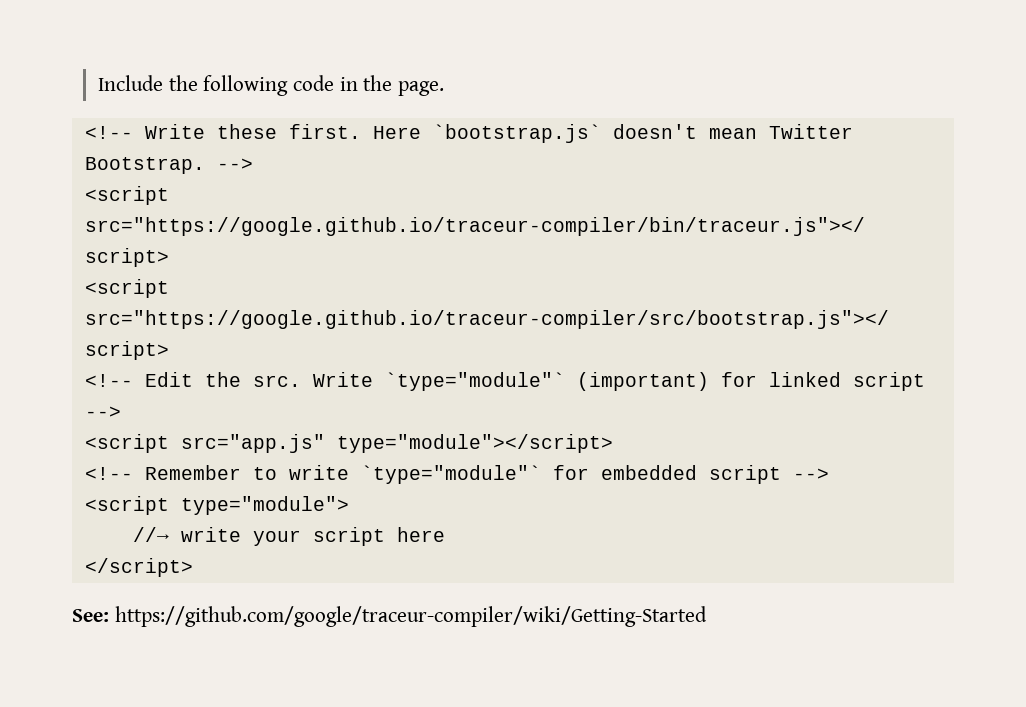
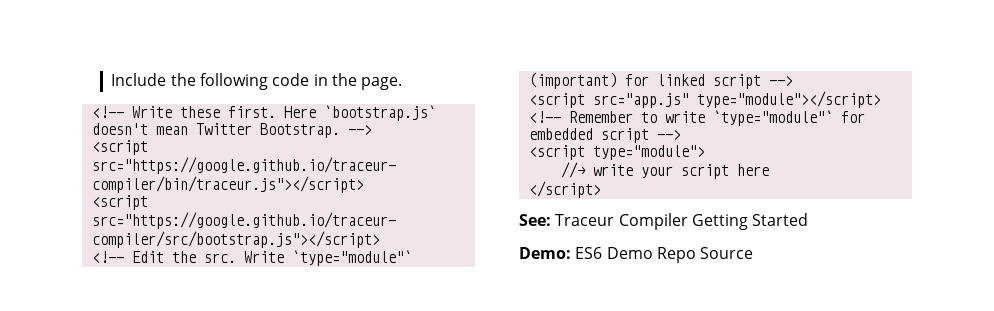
- See: https://github.com/google/traceur-compiler/wiki/Getting-Started
+ See: Traceur Compiler Getting Started
+ Demo: ES6 Demo Repo Source

